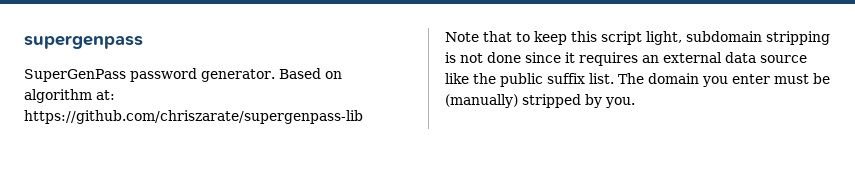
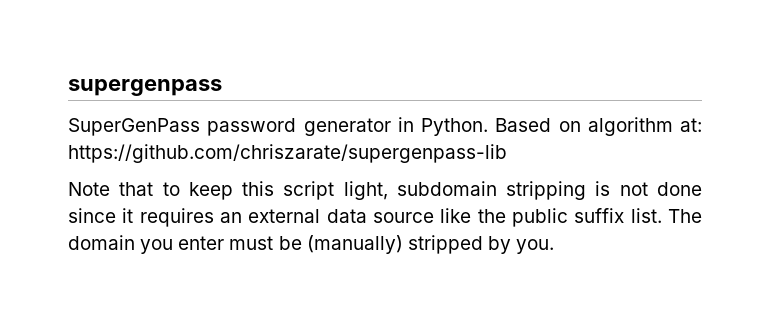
- SuperGenPass password generator.
+ SuperGenPass password generator in Python.

